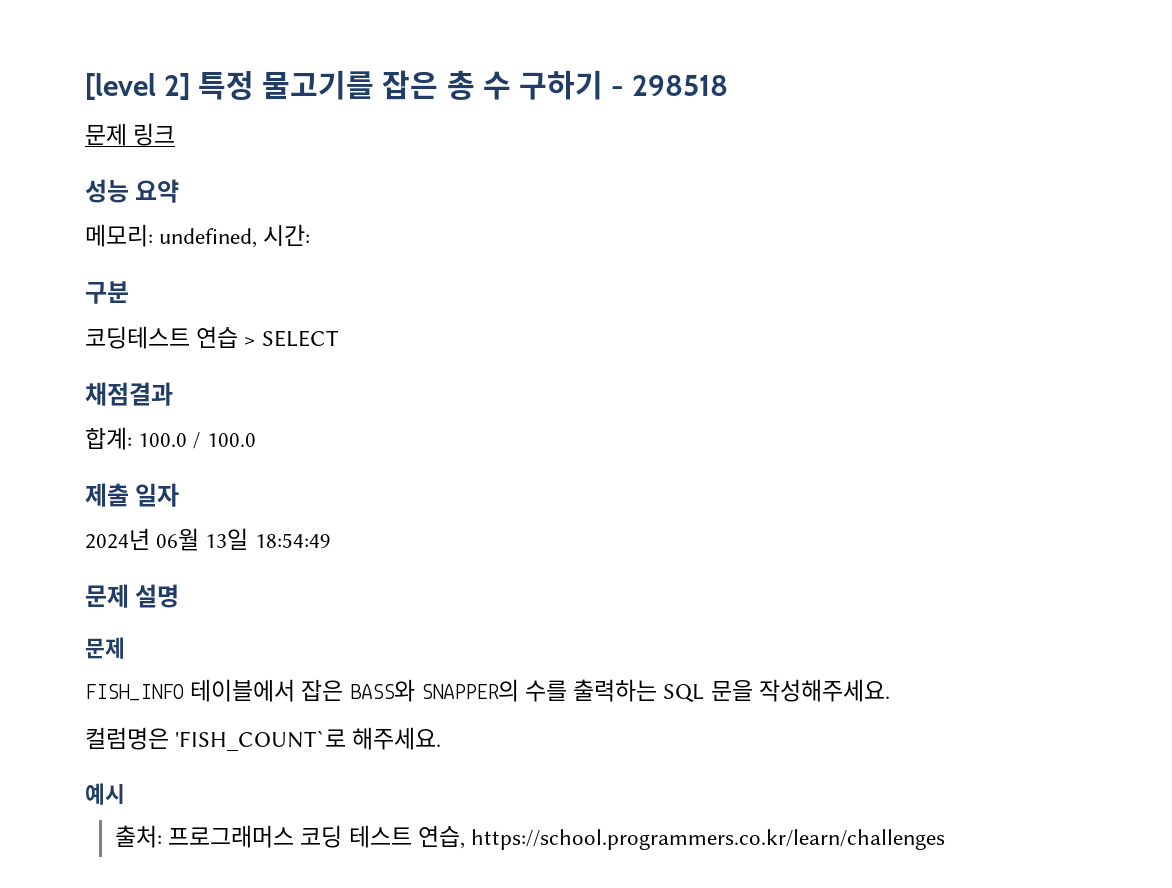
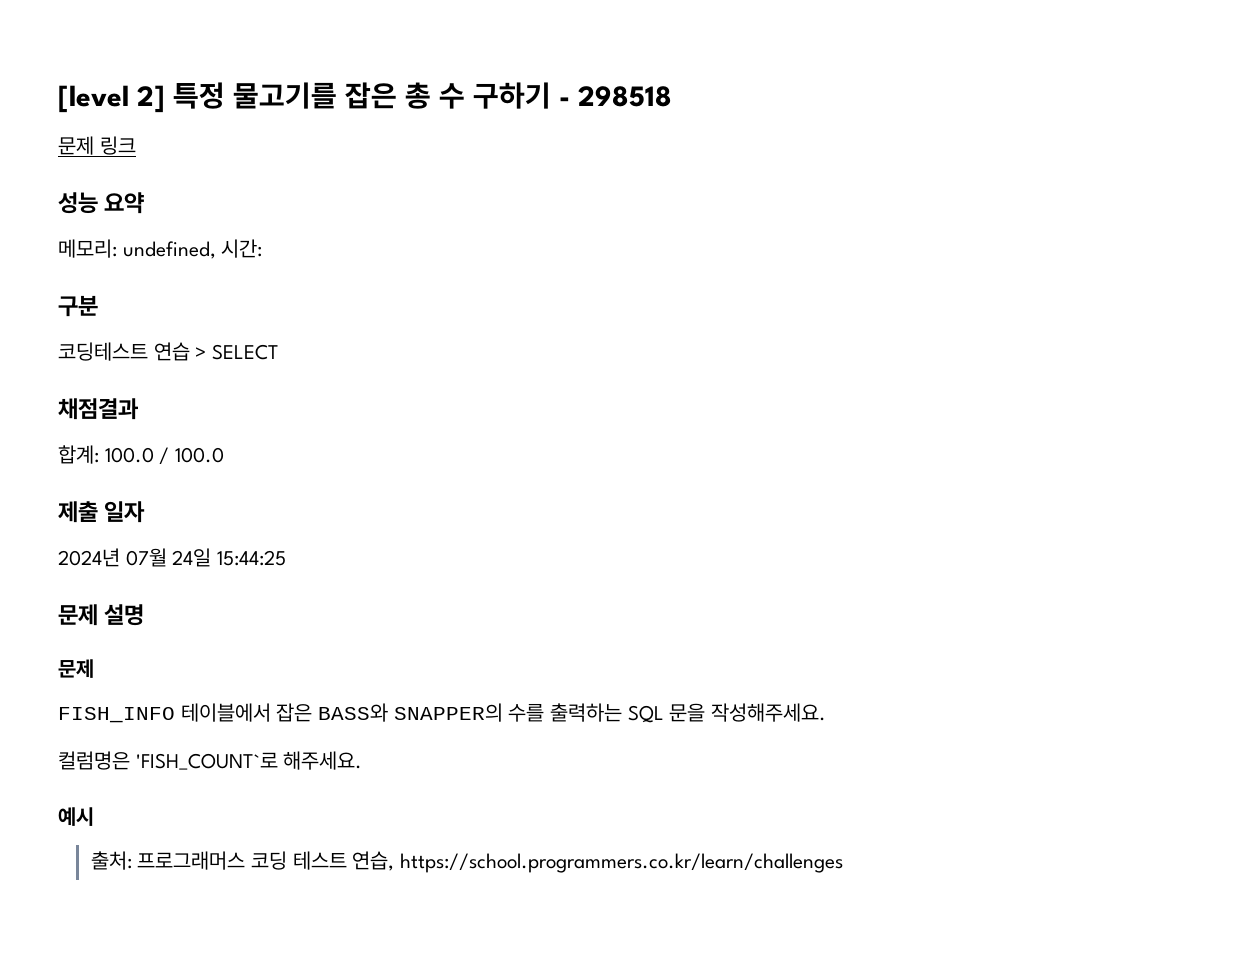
- 2024년 06월 13일 18:54:49
+ 2024년 07월 24일 15:44:25

